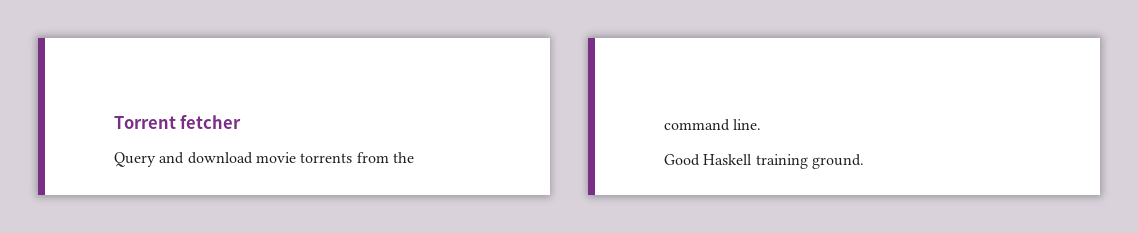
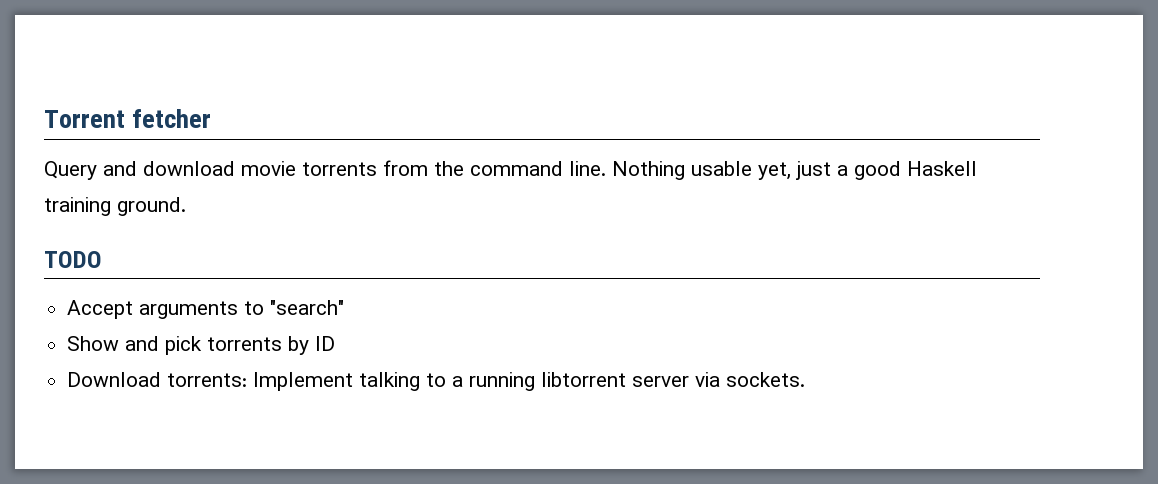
- Query and download movie torrents from the command line.
- Good Haskell training ground.
+ Query and download movie torrents from the command line. Nothing usable yet, just a good Haskell training ground.
+ TODO
+ Accept arguments to "search"
+ Show and pick torrents by ID
+ Download torrents: Implement talking to a running libtorrent server via sockets.

